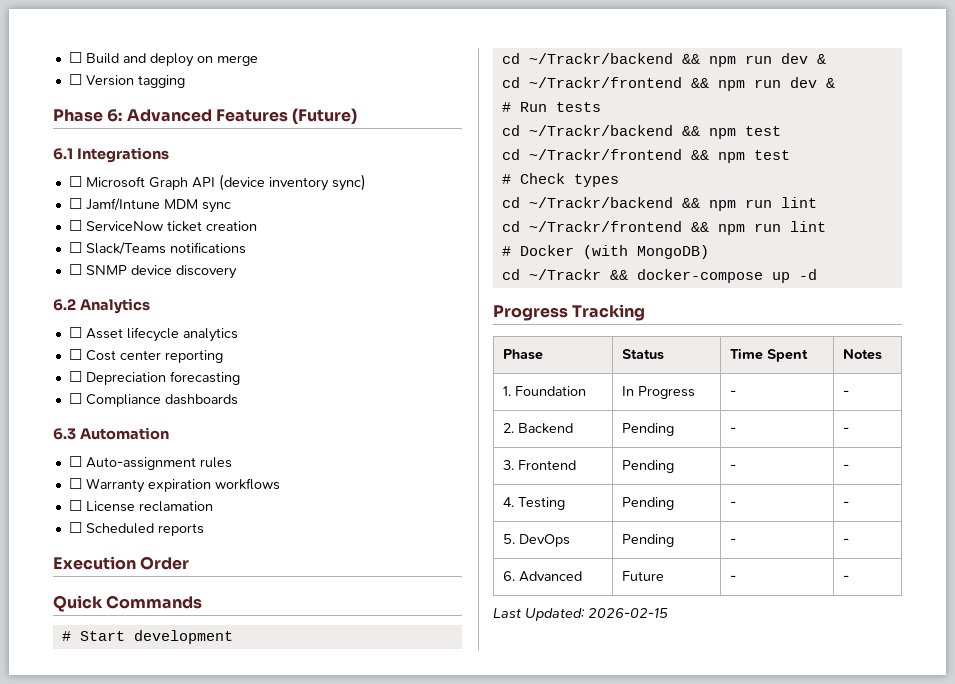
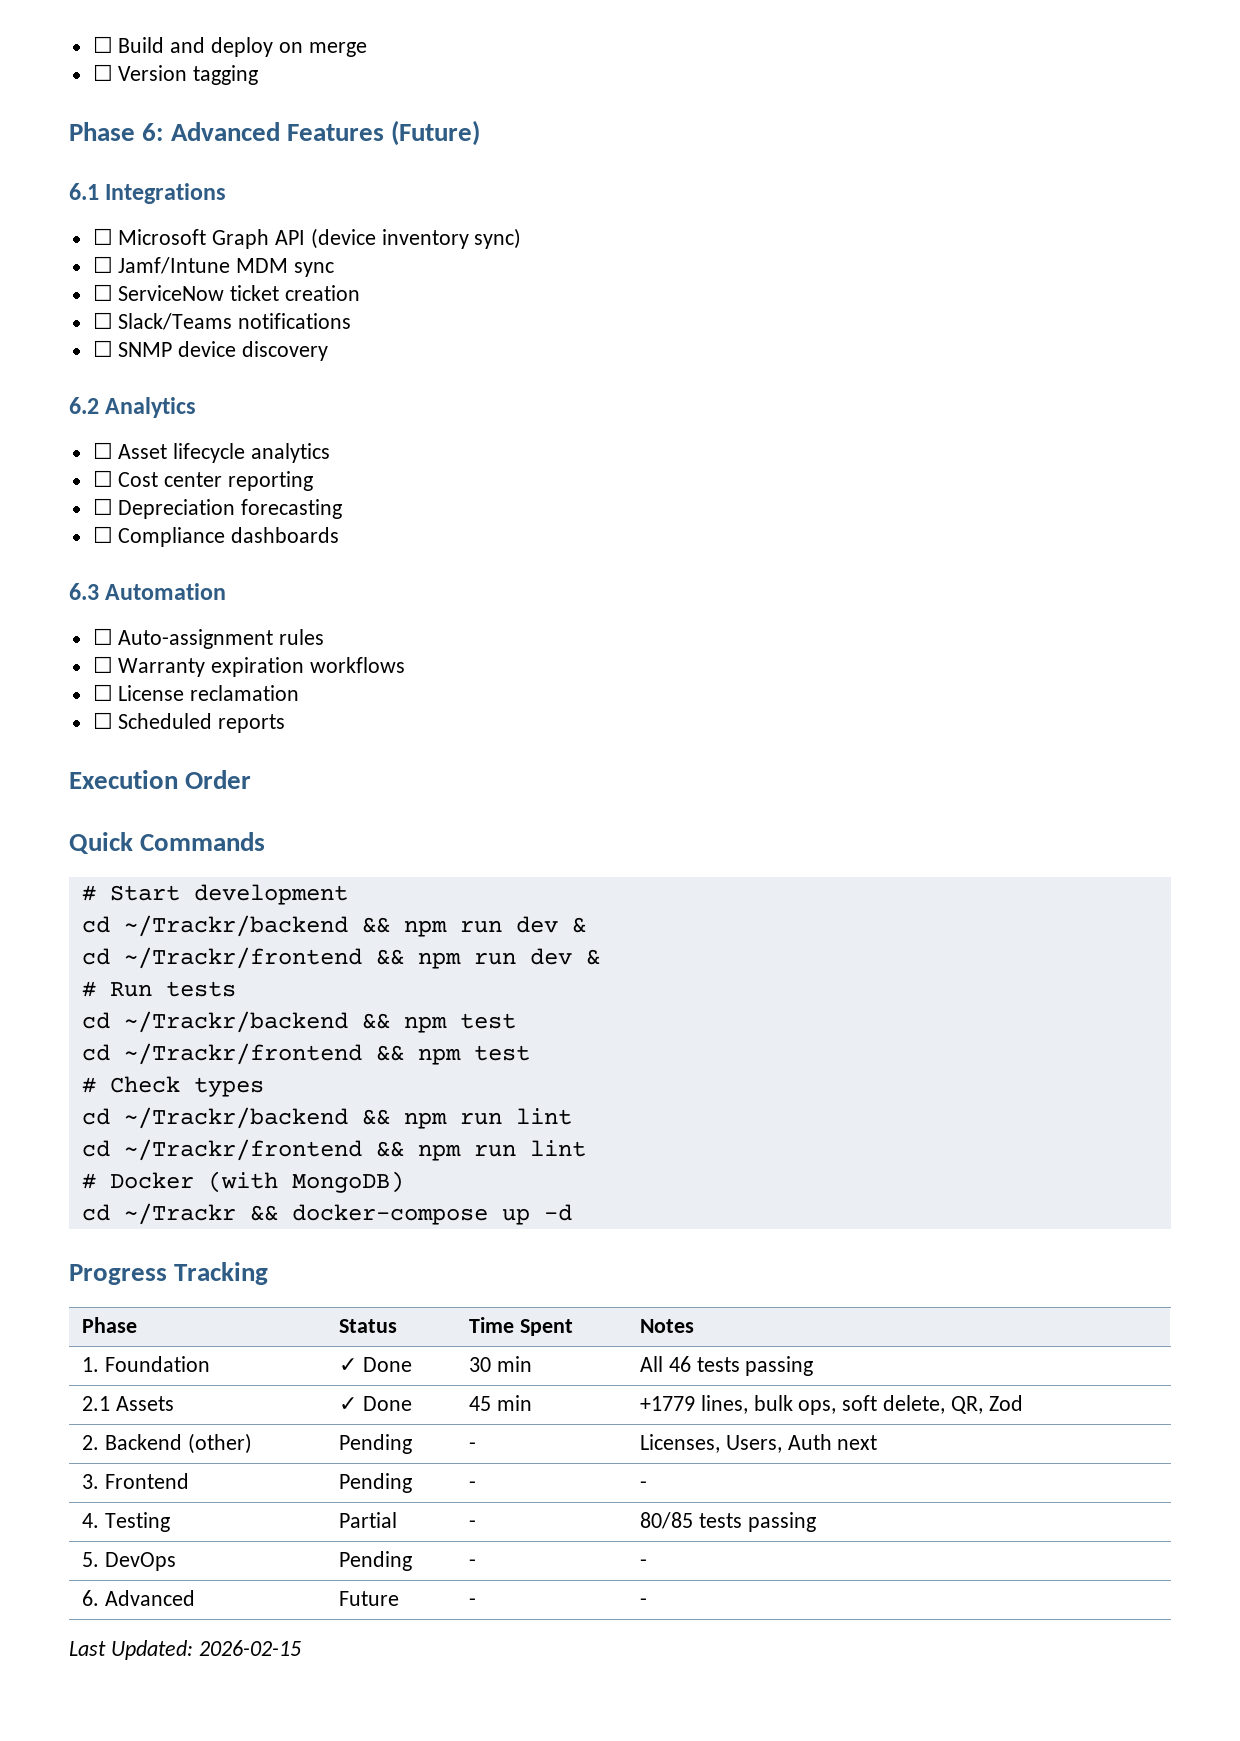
- 1. Foundation | In Progress | - | -
+ 1. Foundation | ✓ Done | 30 min | All 46 tests passing
+ 2.1 Assets | ✓ Done | 45 min | +1779 lines, bulk ops, soft delete, QR, Zod
- 2. Backend | Pending | - | -
+ 2. Backend (other) | Pending | - | Licenses, Users, Auth next
- 4. Testing | Pending | - | -
+ 4. Testing | Partial | - | 80/85 tests passing

